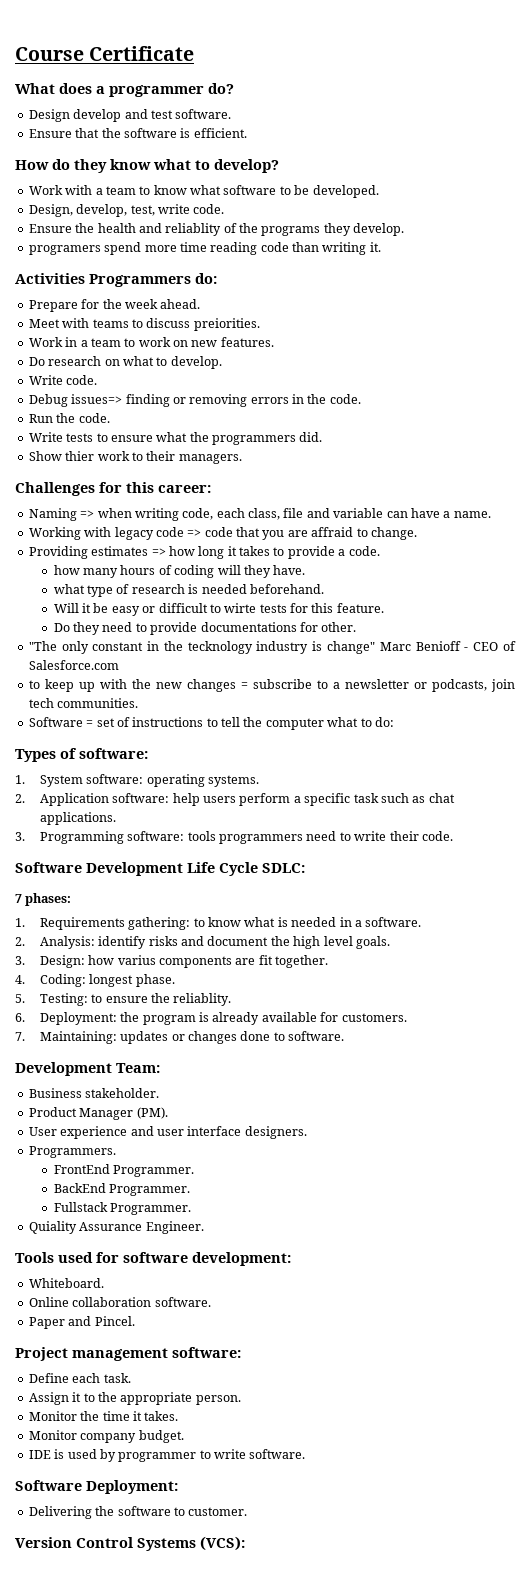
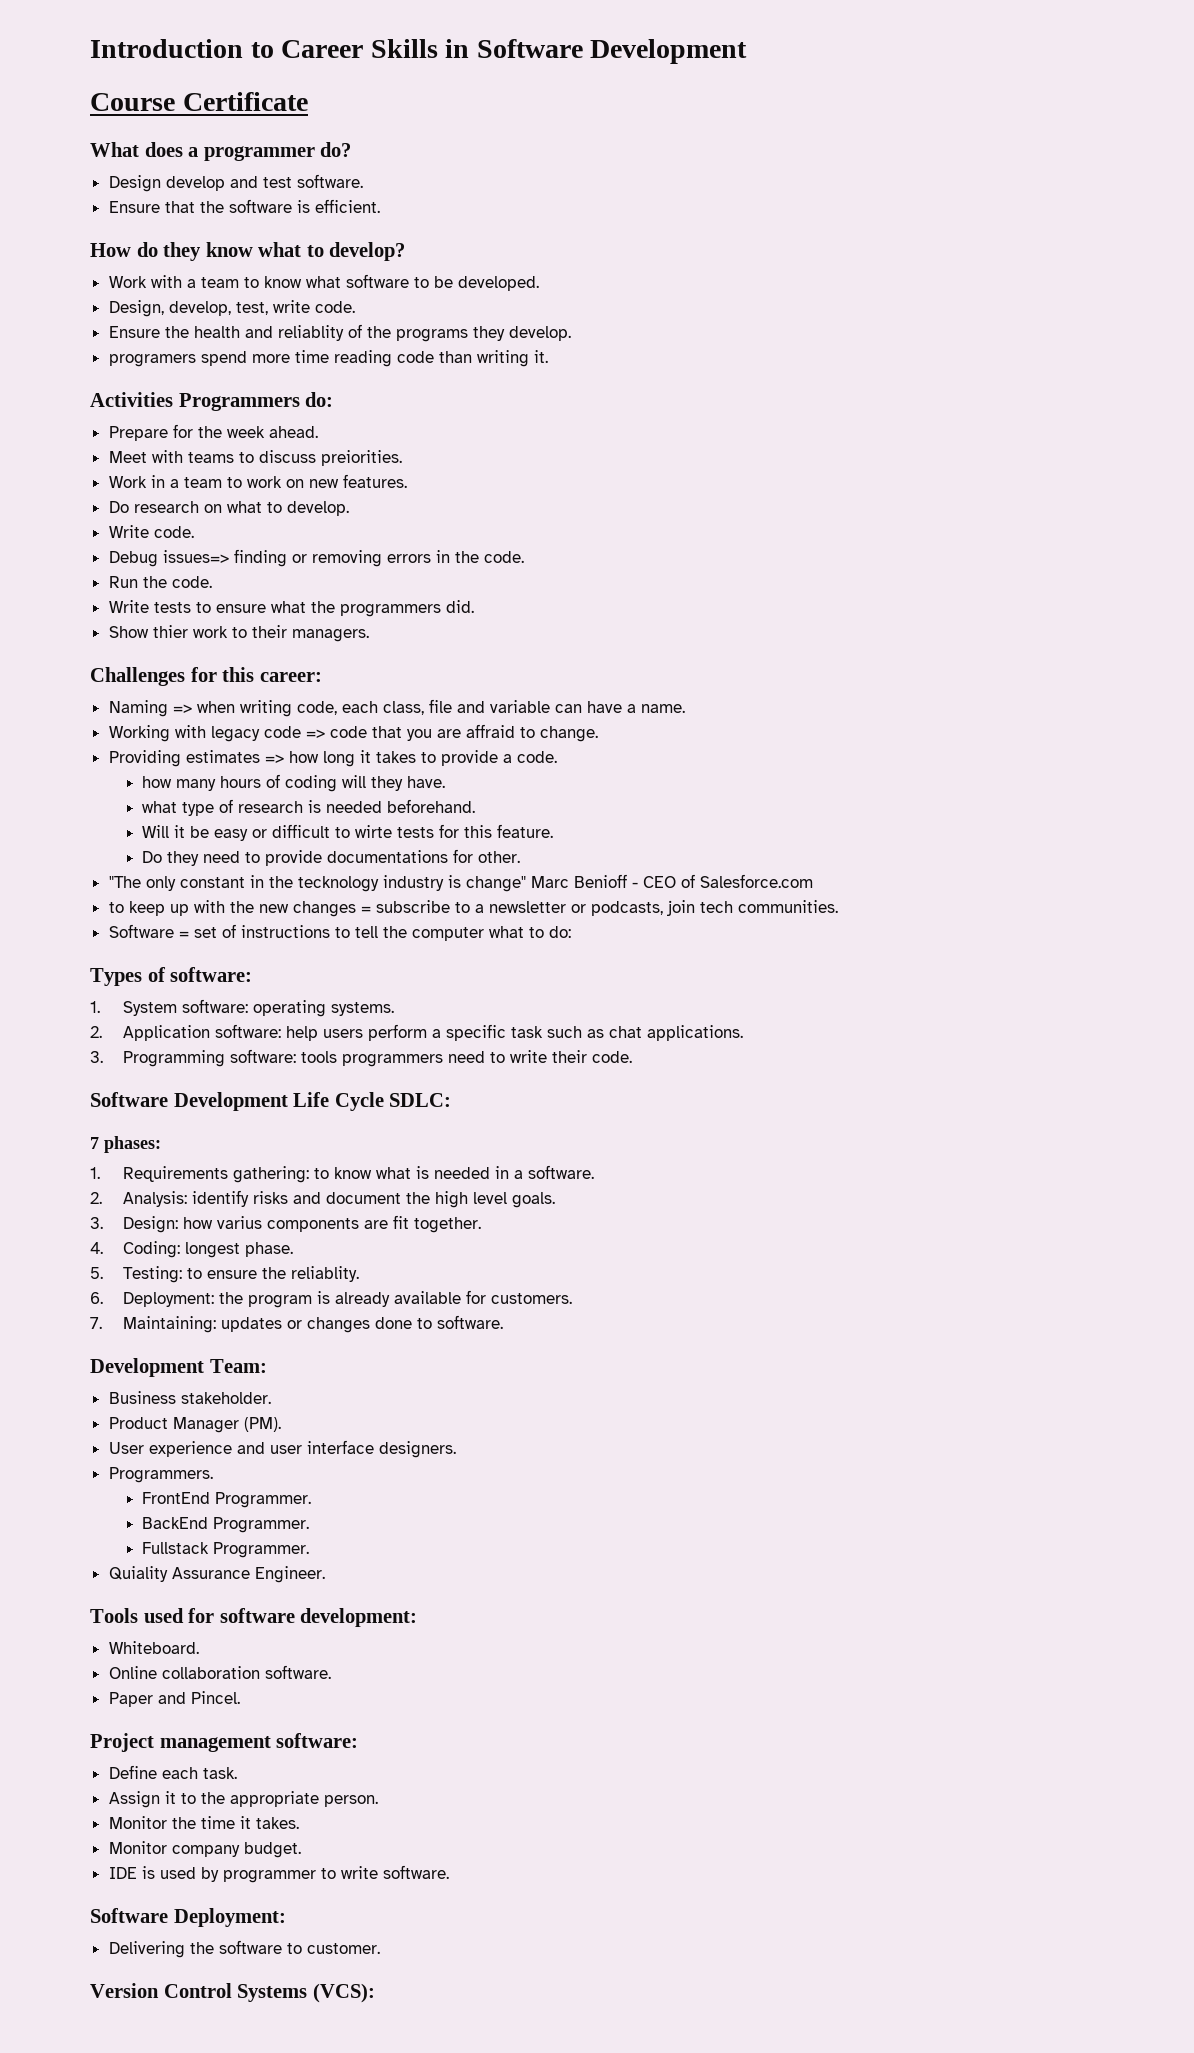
+ Introduction to Career Skills in Software Development

